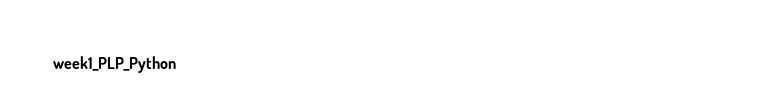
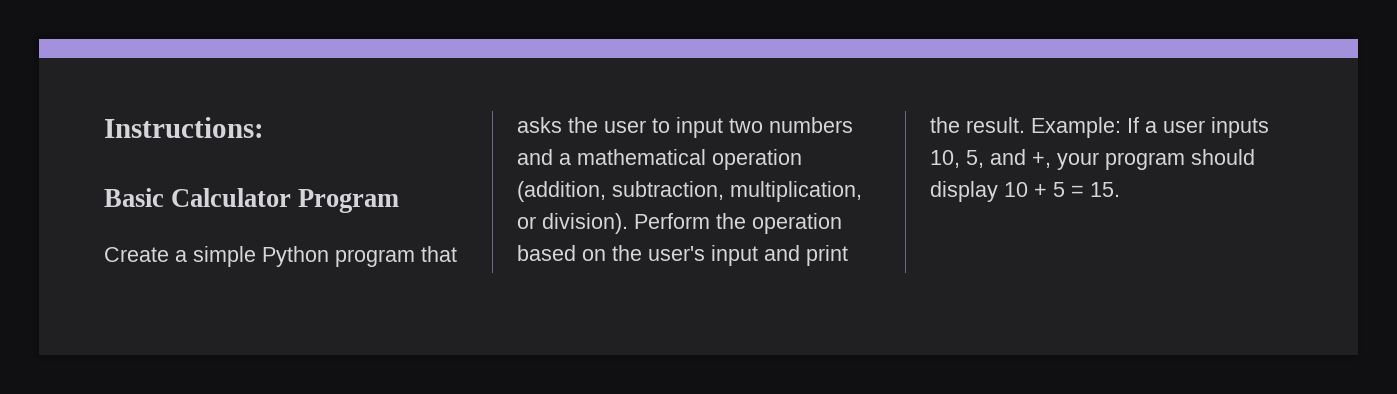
- week1_PLP_Python
+ Instructions:
+ Basic Calculator Program
+ Create a simple Python program that asks the user to input two numbers and a mathematical operation (addition, subtraction, multiplication, or division). Perform the operation based on the user's input and print the result. Example: If a user inputs 10, 5, and +, your program should display 10 + 5 = 15.

